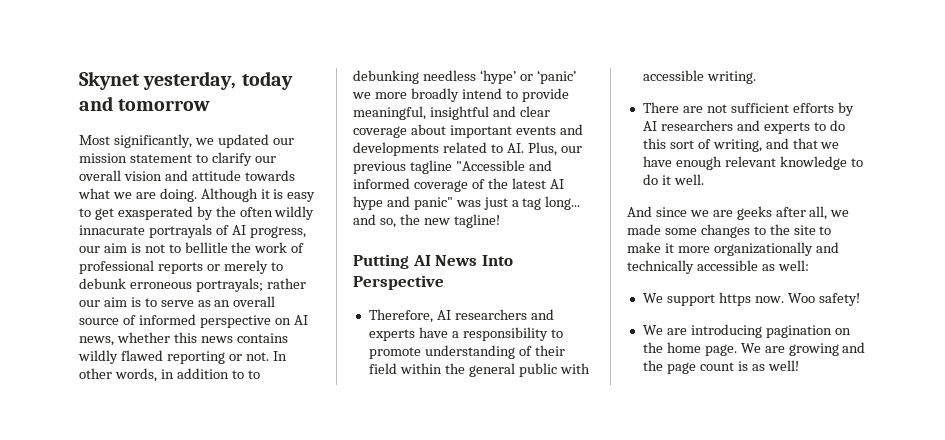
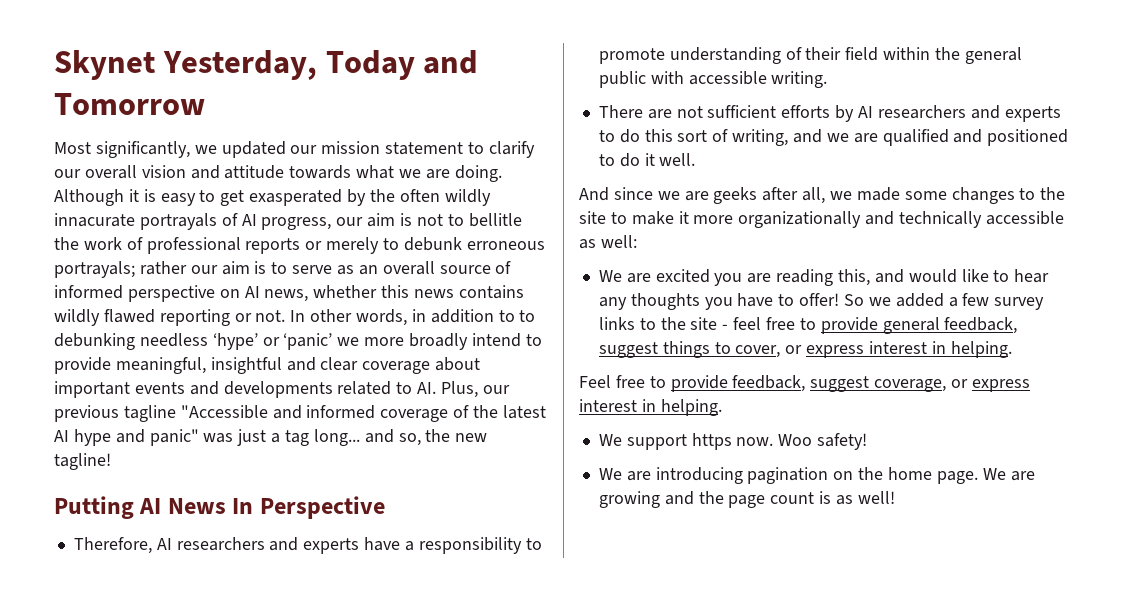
- Skynet yesterday, today and tomorrow
+ Skynet Yesterday, Today and Tomorrow
- Putting AI News Into Perspective
+ Putting AI News In Perspective
- There are not sufficient efforts by AI researchers and experts to do this sort of writing, and that we have enough relevant knowledge to do it well.
+ There are not sufficient efforts by AI researchers and experts to do this sort of writing, and we are qualified and positioned to do it well.
+ We are excited you are reading this, and would like to hear any thoughts you have to offer! So we added a few survey links to the site - feel free to provide general feedback, suggest things to cover, or express interest in helping.
+ Feel free to provide feedback, suggest coverage, or express interest in helping.

